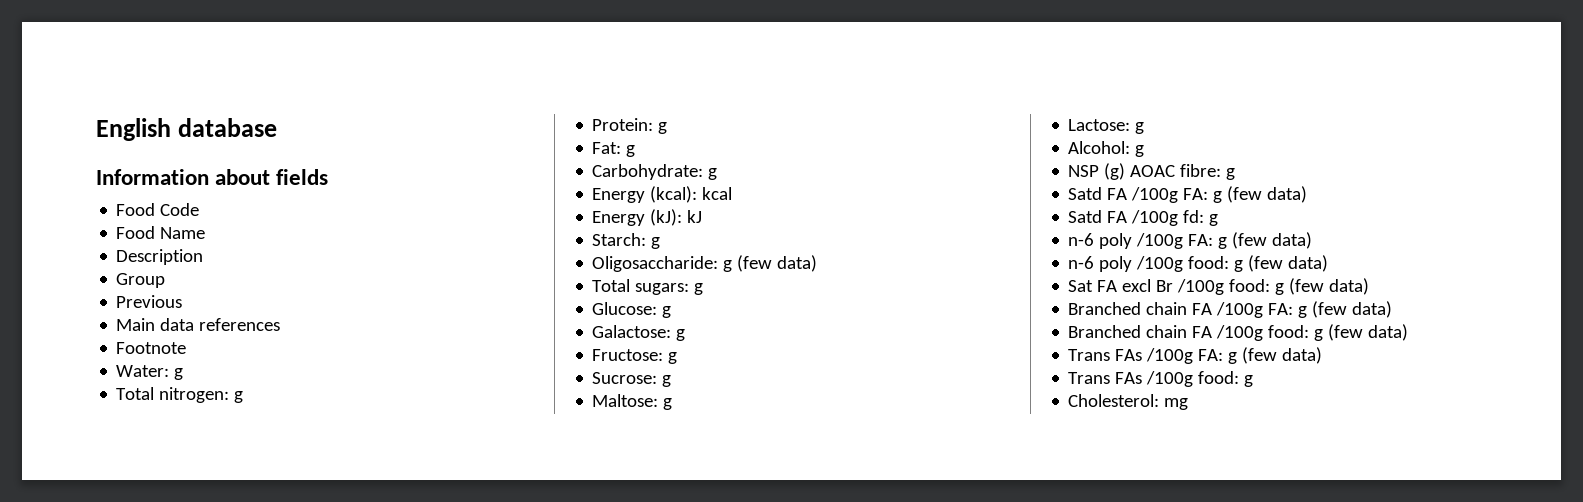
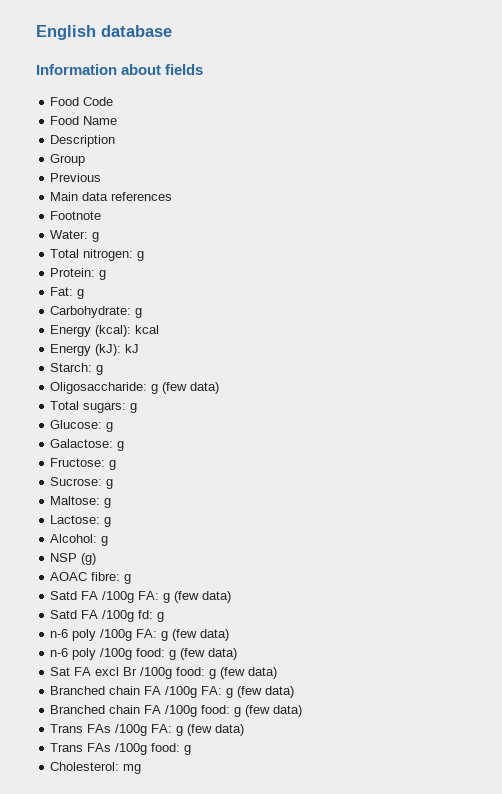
- NSP (g) AOAC fibre: g
+ NSP (g)
+ AOAC fibre: g

